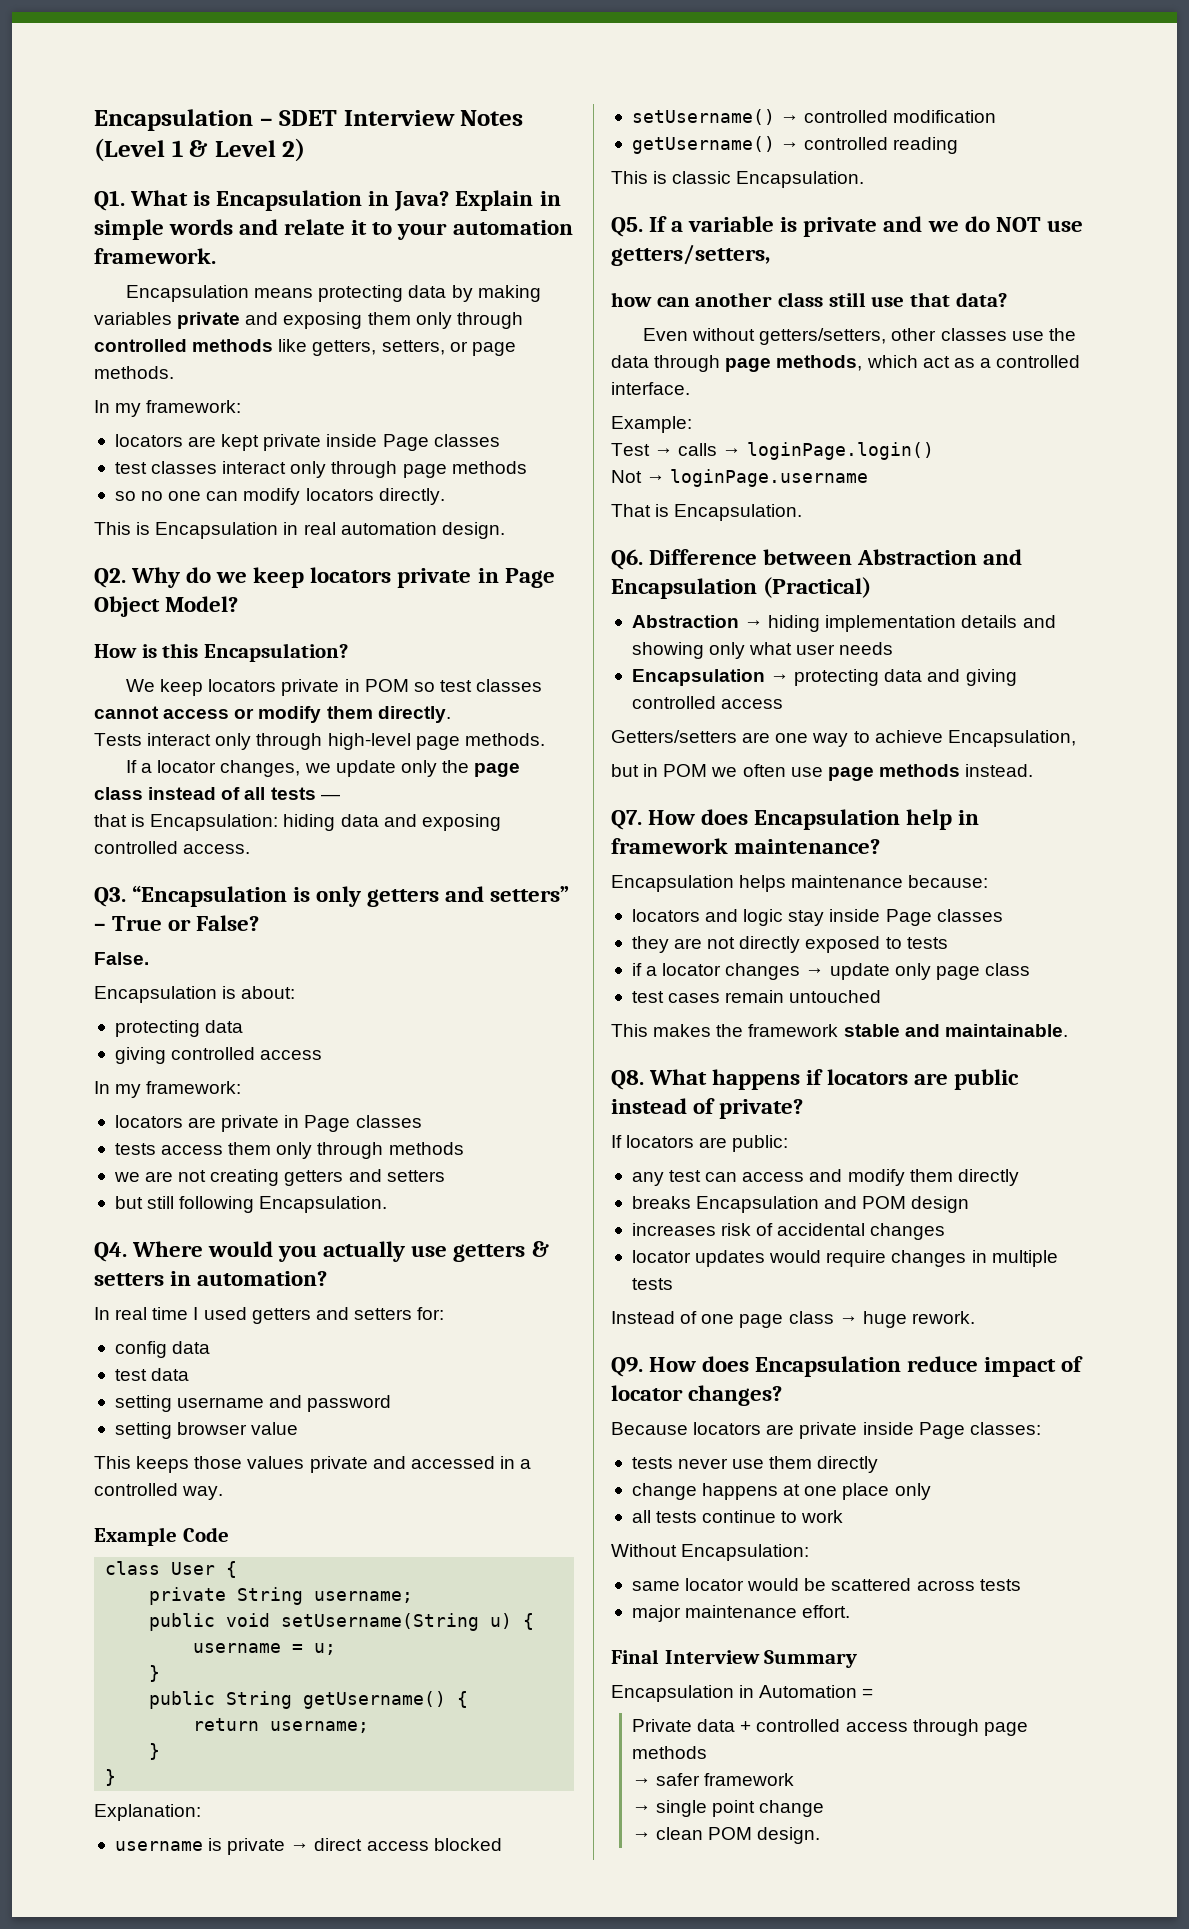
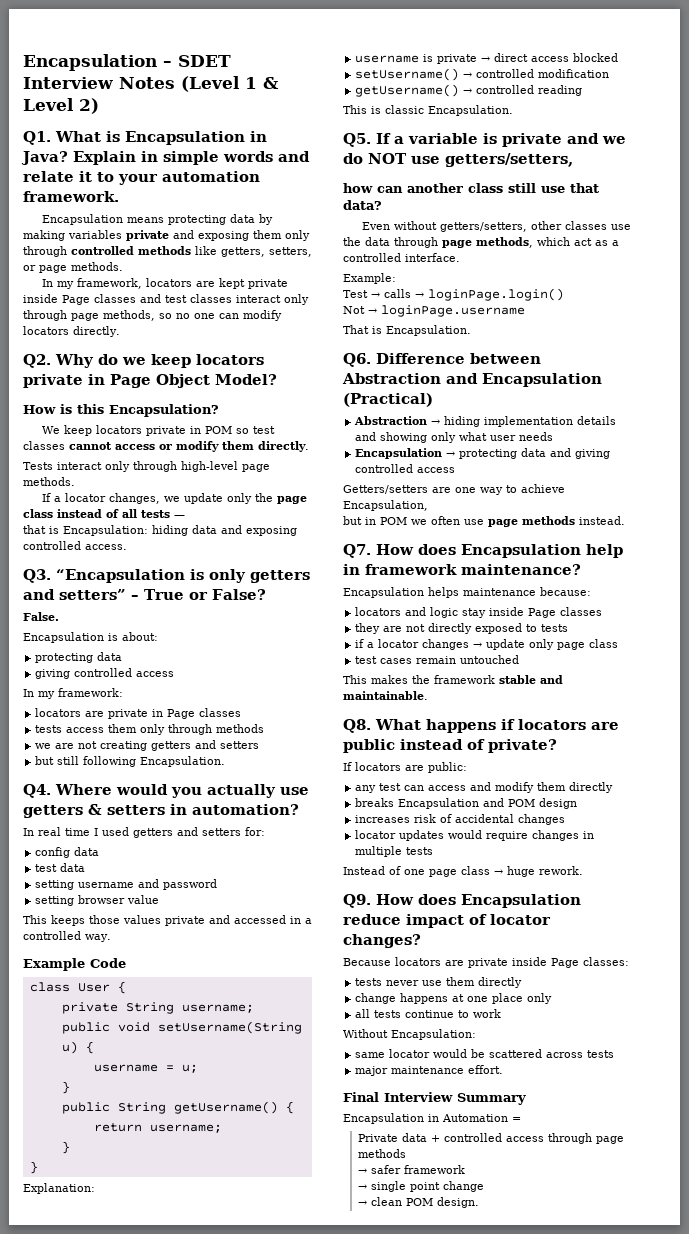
  Encapsulation means protecting data by making variables private and exposing them only through controlled methods like getters, setters, or page methods.
- In my framework:
- locators are kept private inside Page classes
- test classes interact only through page methods
- so no one can modify locators directly.
+ In my framework, locators are kept private inside Page classes and test classes interact only through page methods, so no one can modify locators directly.
- This is Encapsulation in real automation design.

